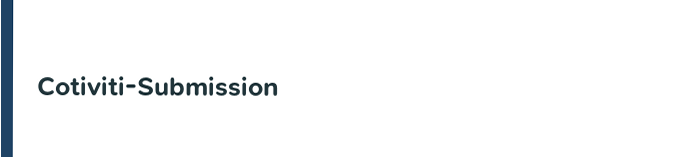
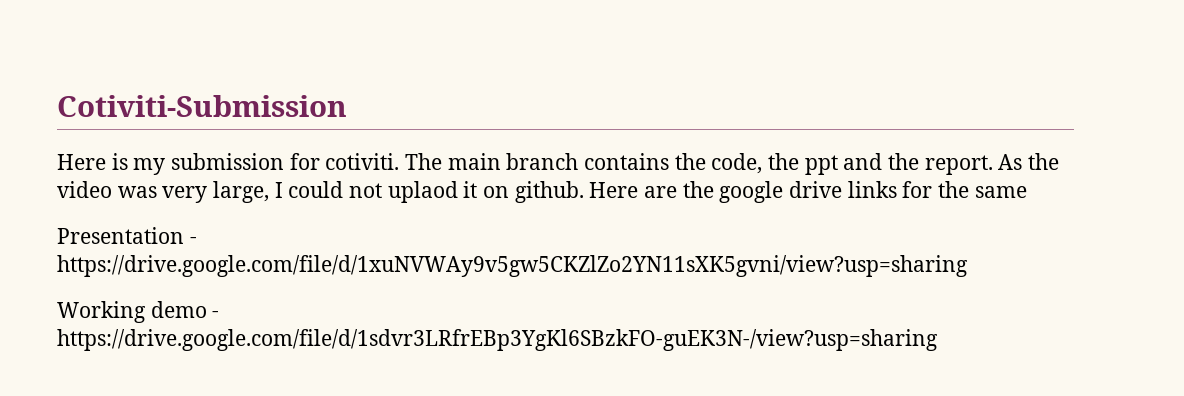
+ Here is my submission for cotiviti. The main branch contains the code, the ppt and the report. As the video was very large, I could not uplaod it on github. Here are the google drive links for the same
+ Presentation - https://drive.google.com/file/d/1xuNVWAy9v5gw5CKZlZo2YN11sXK5gvni/view?usp=sharing
+ Working demo - https://drive.google.com/file/d/1sdvr3LRfrEBp3YgKl6SBzkFO-guEK3N-/view?usp=sharing

